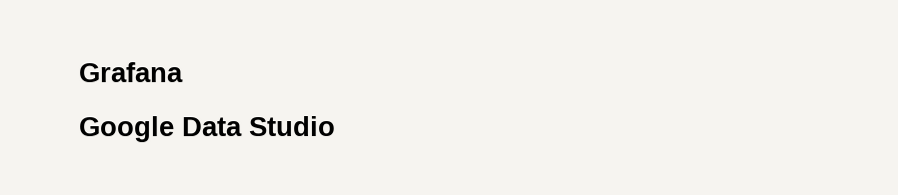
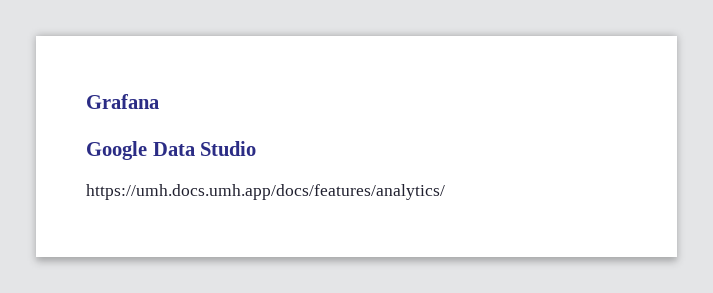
+ https://umh.docs.umh.app/docs/features/analytics/

